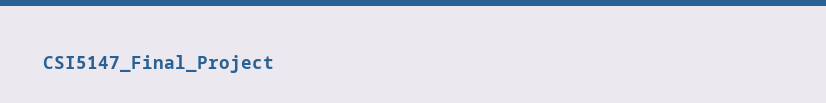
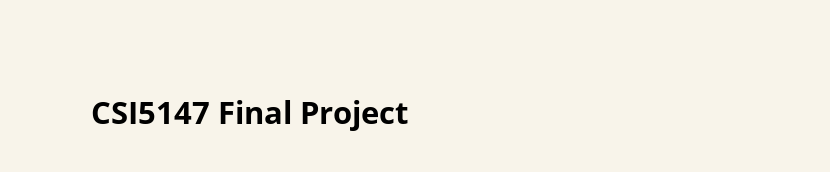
- CSI5147_Final_Project
+ CSI5147 Final Project

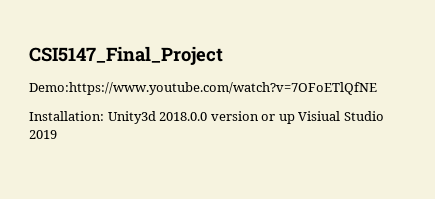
- CSI5147 Final Project
+ CSI5147_Final_Project
+ Demo:https://www.youtube.com/watch?v=7OFoETlQfNE
+ Installation: Unity3d 2018.0.0 version or up Visiual Studio 2019

